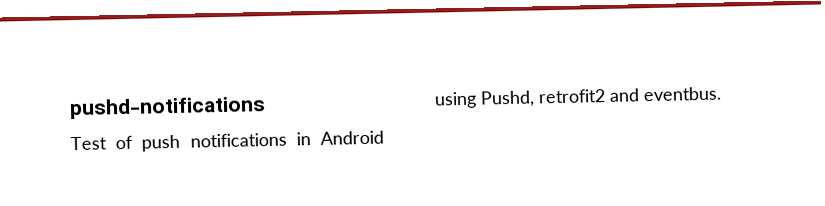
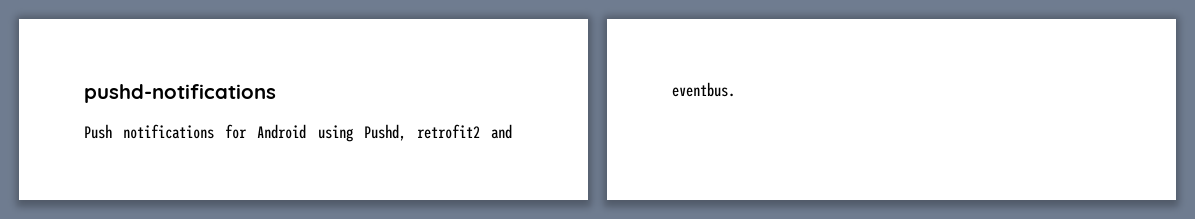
- Test of push notifications in Android using Pushd, retrofit2 and eventbus.
+ Push notifications for Android using Pushd, retrofit2 and eventbus.

